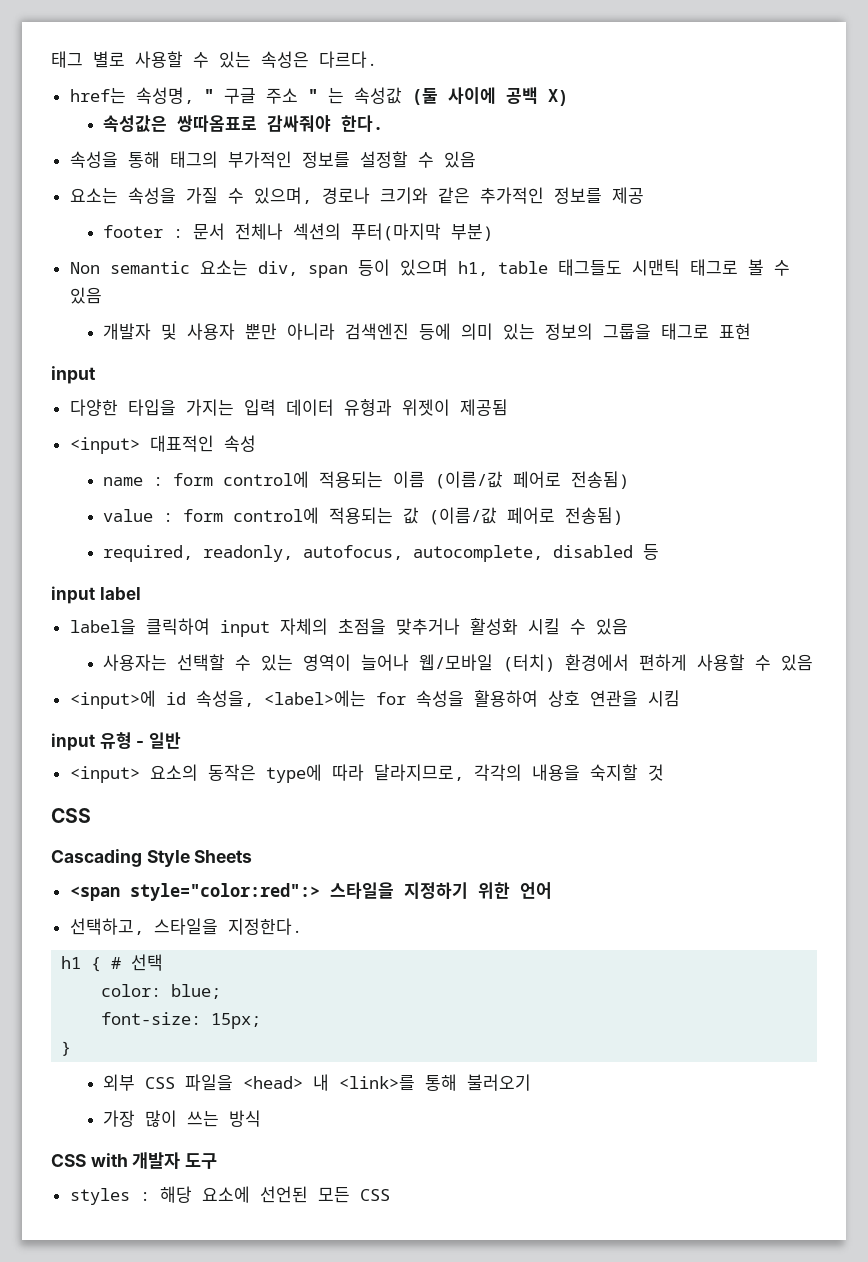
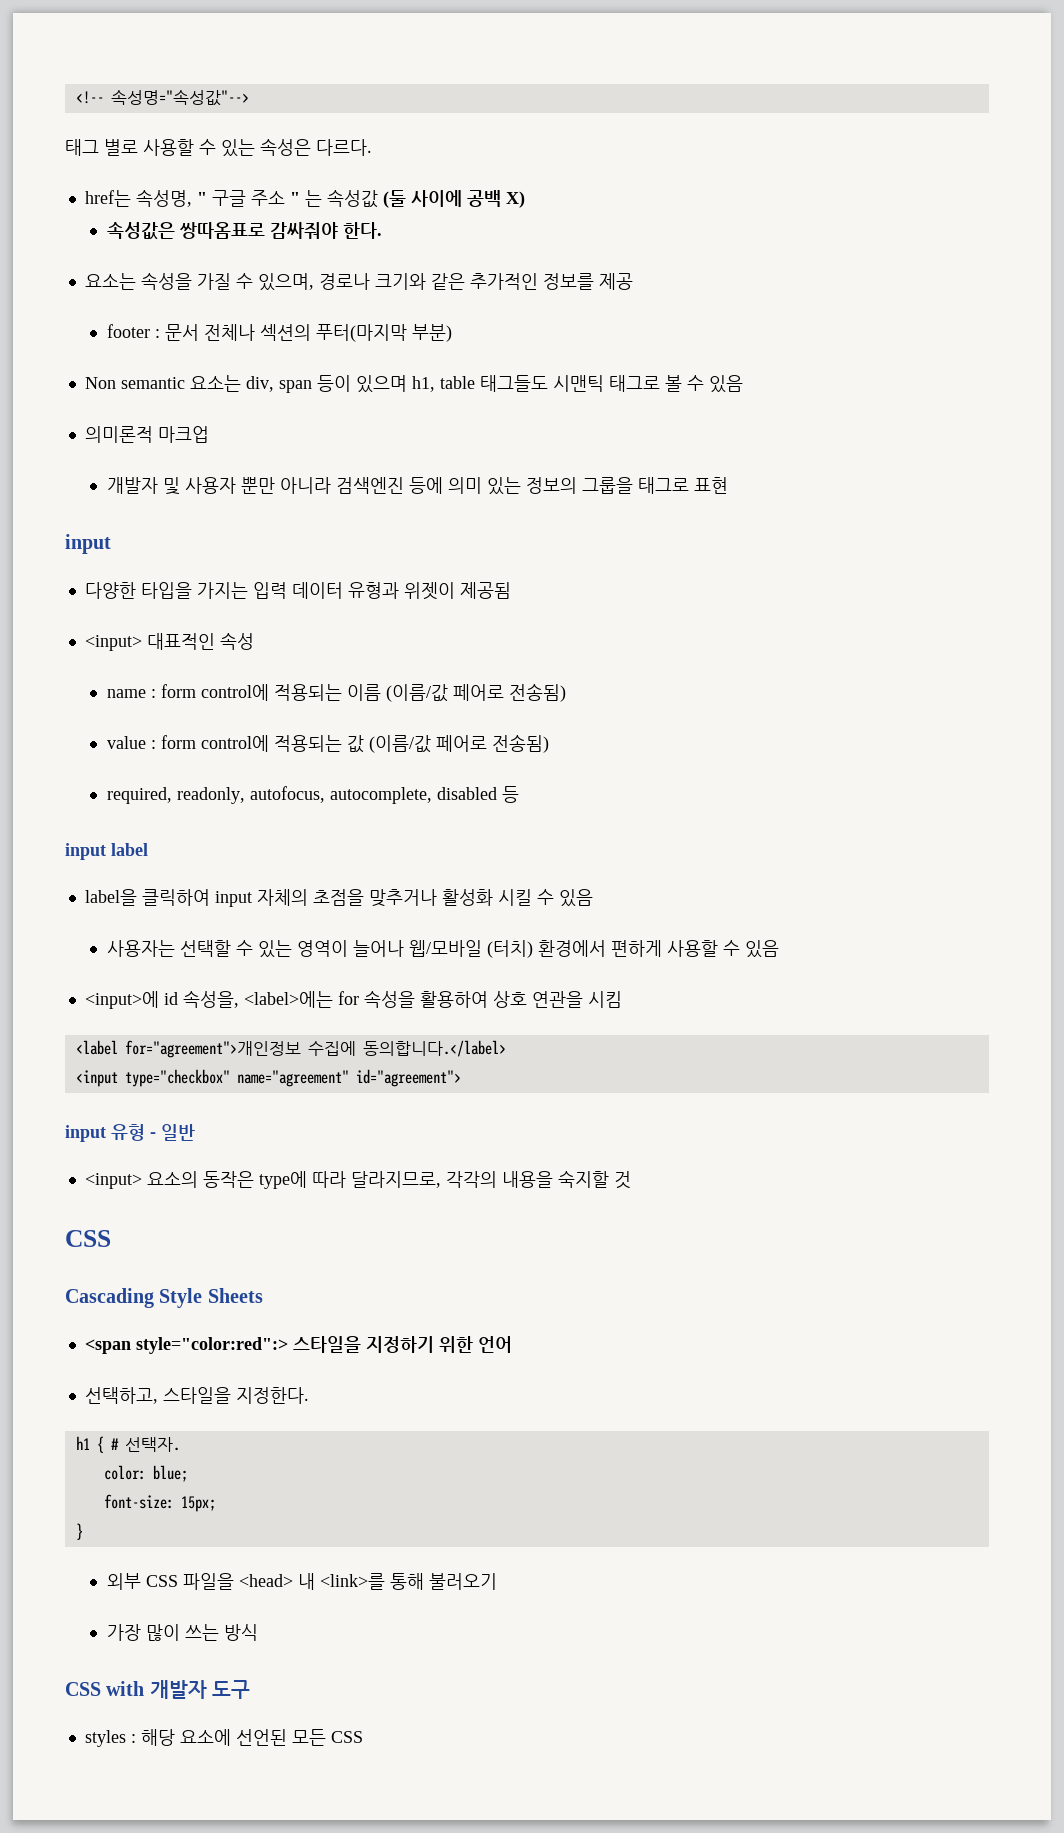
+ <!-- 속성명="속성값"-->
- 속성을 통해 태그의 부가적인 정보를 설정할 수 있음
+ 의미론적 마크업
+ <label for="agreement">개인정보 수집에 동의합니다.</label>
+ <input type="checkbox" name="agreement" id="agreement">
- h1 { # 선택
+ h1 { # 선택자.

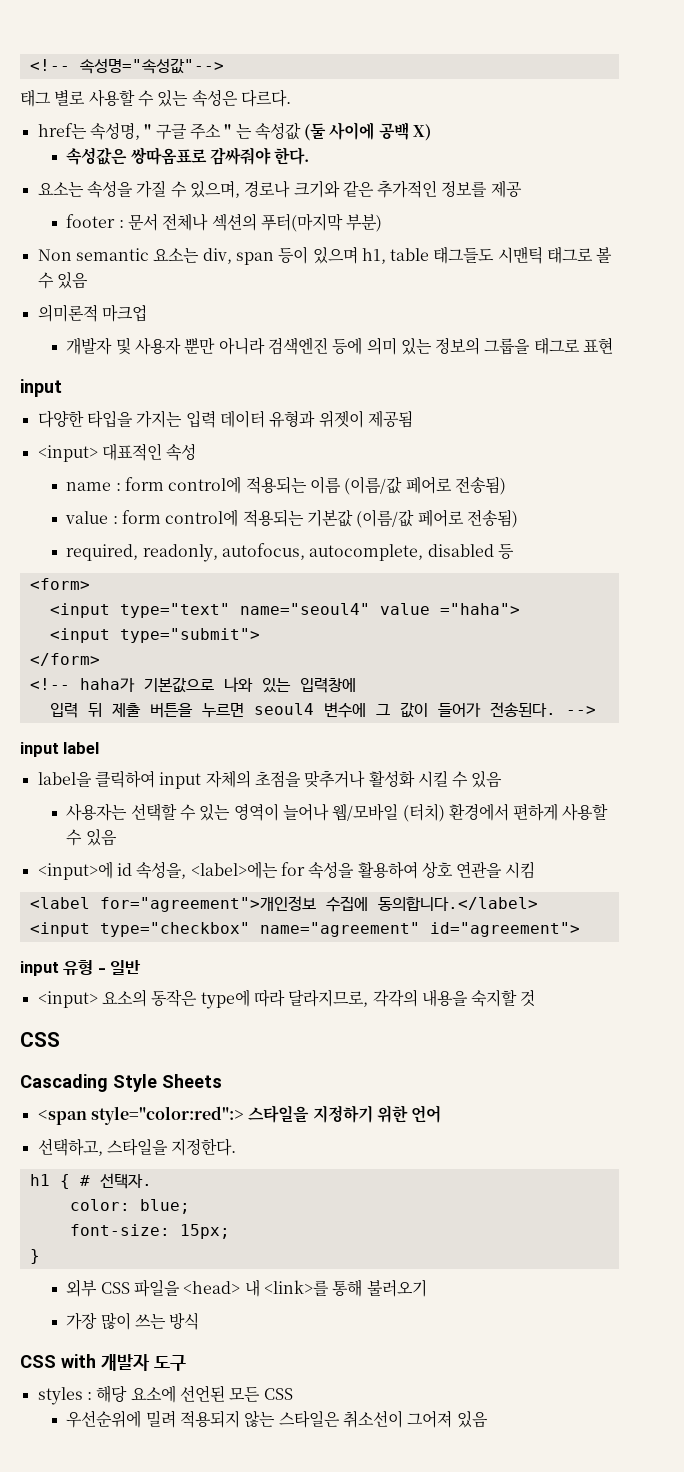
- value : form control에 적용되는 값 (이름/값 페어로 전송됨)
+ value : form control에 적용되는 기본값 (이름/값 페어로 전송됨)
+ <form>
+ <input type="text" name="seoul4" value ="haha">
+ <input type="submit">
+ </form>
+ <!-- haha가 기본값으로 나와 있는 입력창에
+ 입력 뒤 제출 버튼을 누르면 seoul4 변수에 그 값이 들어가 전송된다. -->
+ 우선순위에 밀려 적용되지 않는 스타일은 취소선이 그어져 있음

